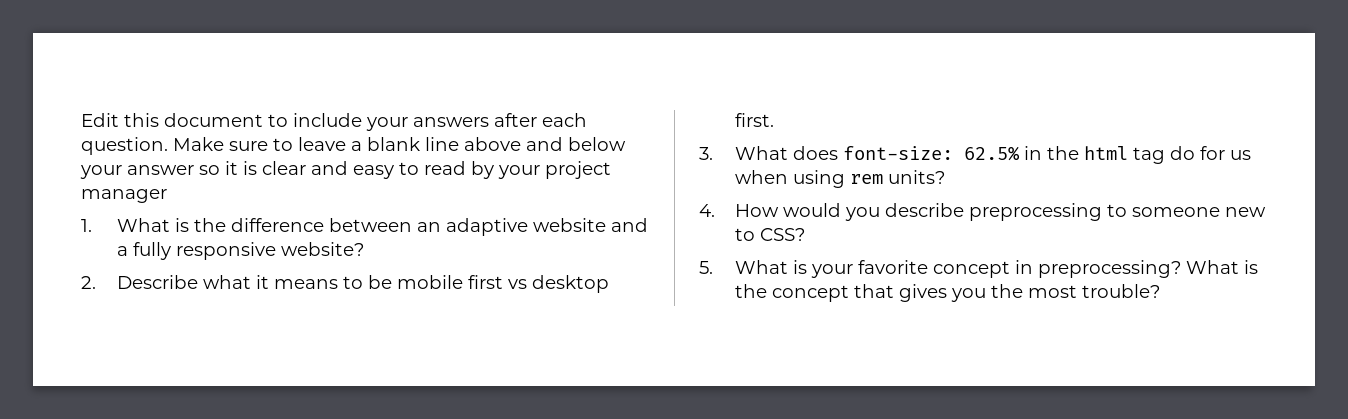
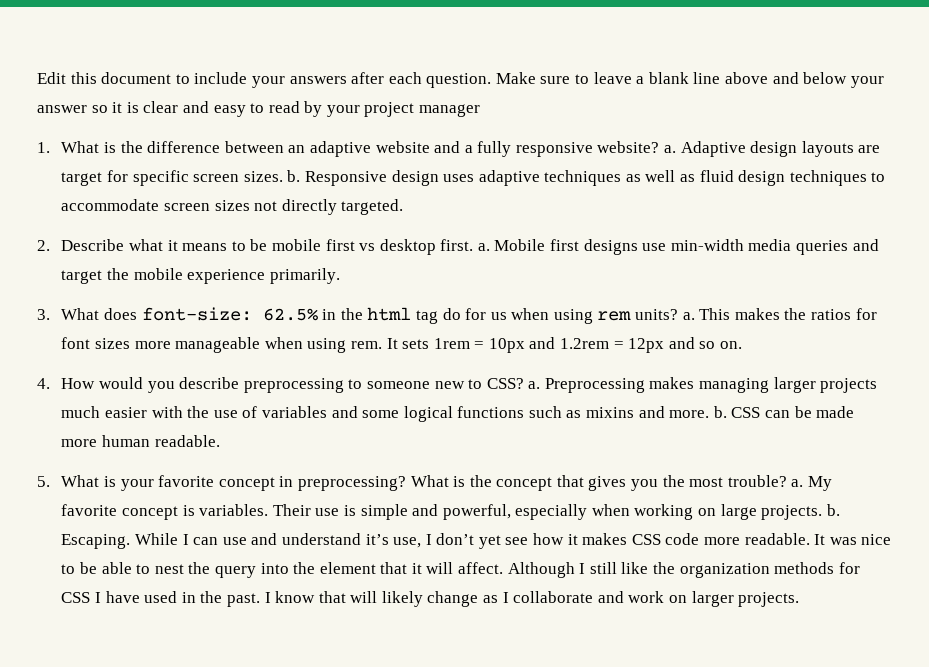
- 1. What is the difference between an adaptive website and a fully responsive website?
+ 1. What is the difference between an adaptive website and a fully responsive website? a. Adaptive design layouts are target for specific screen sizes. b. Responsive design uses adaptive techniques as well as fluid design techniques to accommodate screen sizes not directly targeted.
- 2. Describe what it means to be mobile first vs desktop first.
+ 2. Describe what it means to be mobile first vs desktop first. a. Mobile first designs use min-width media queries and target the mobile experience primarily.
- 3. What does font-size: 62.5% in the html tag do for us when using rem units?
+ 3. What does font-size: 62.5% in the html tag do for us when using rem units? a. This makes the ratios for font sizes more manageable when using rem. It sets 1rem = 10px and 1.2rem = 12px and so on.
- 4. How would you describe preprocessing to someone new to CSS?
+ 4. How would you describe preprocessing to someone new to CSS? a. Preprocessing makes managing larger projects much easier with the use of variables and some logical functions such as mixins and more. b. CSS can be made more human readable.
- What is the concept that gives you the most trouble?
+ What is the concept that gives you the most trouble? a. My favorite concept is variables. Their use is simple and powerful, especially when working on large projects. b. Escaping. While I can use and understand it’s use, I don’t yet see how it makes CSS code more readable. It was nice to be able to nest the query into the element that it will affect. Although I still like the organization methods for CSS I have used in the past. I know that will likely change as I collaborate and work on larger projects.

